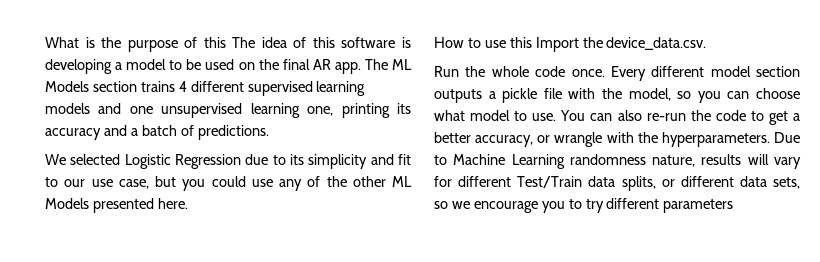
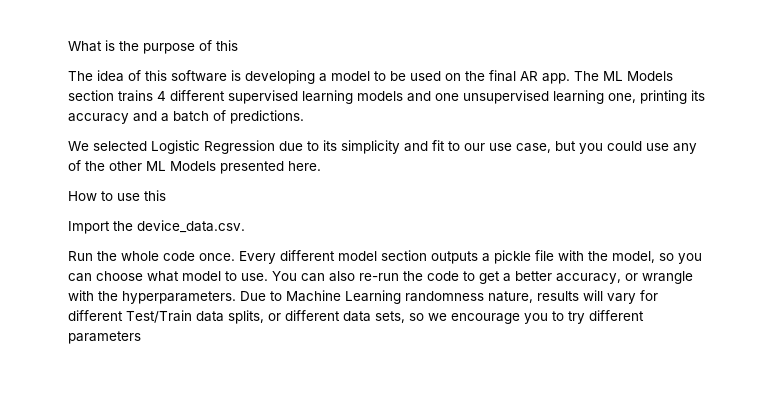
- What is the purpose of this The idea of this software is developing a model to be used on the final AR app.
+ What is the purpose of this
+ The idea of this software is developing a model to be used on the final AR app.
- How to use this Import the device_data.csv.
+ How to use this
+ Import the device_data.csv.

